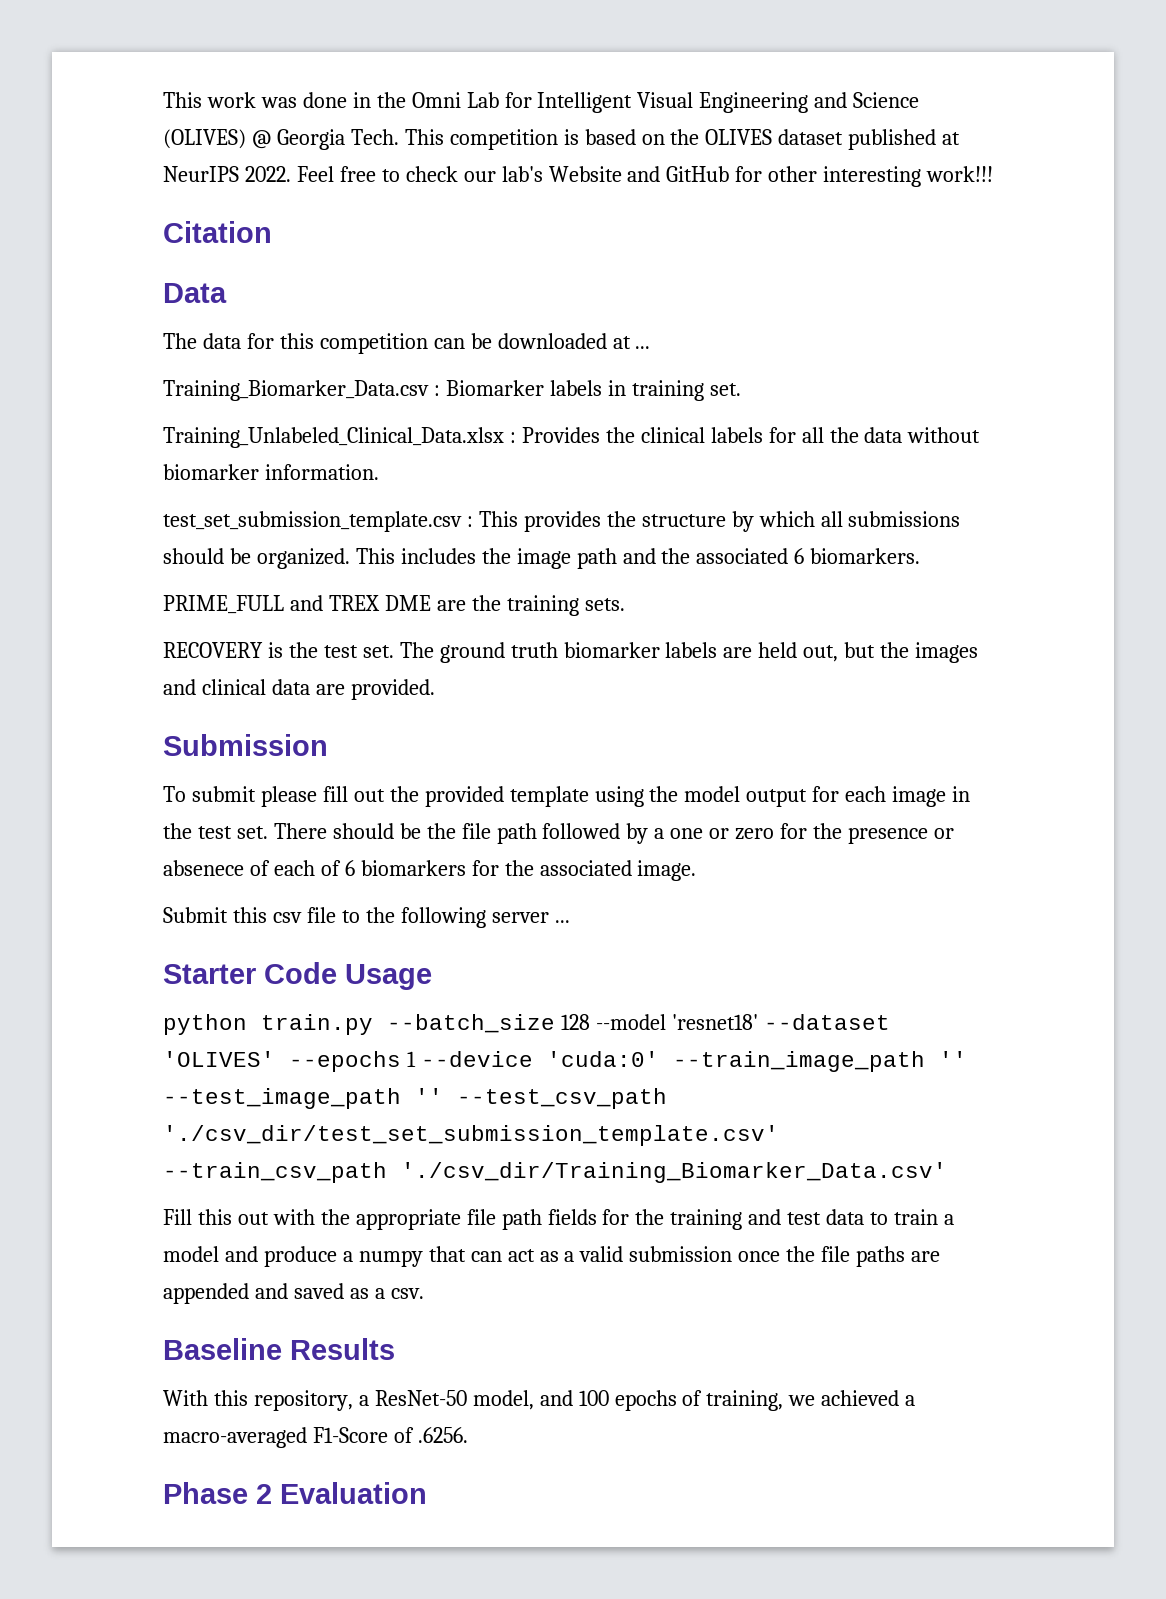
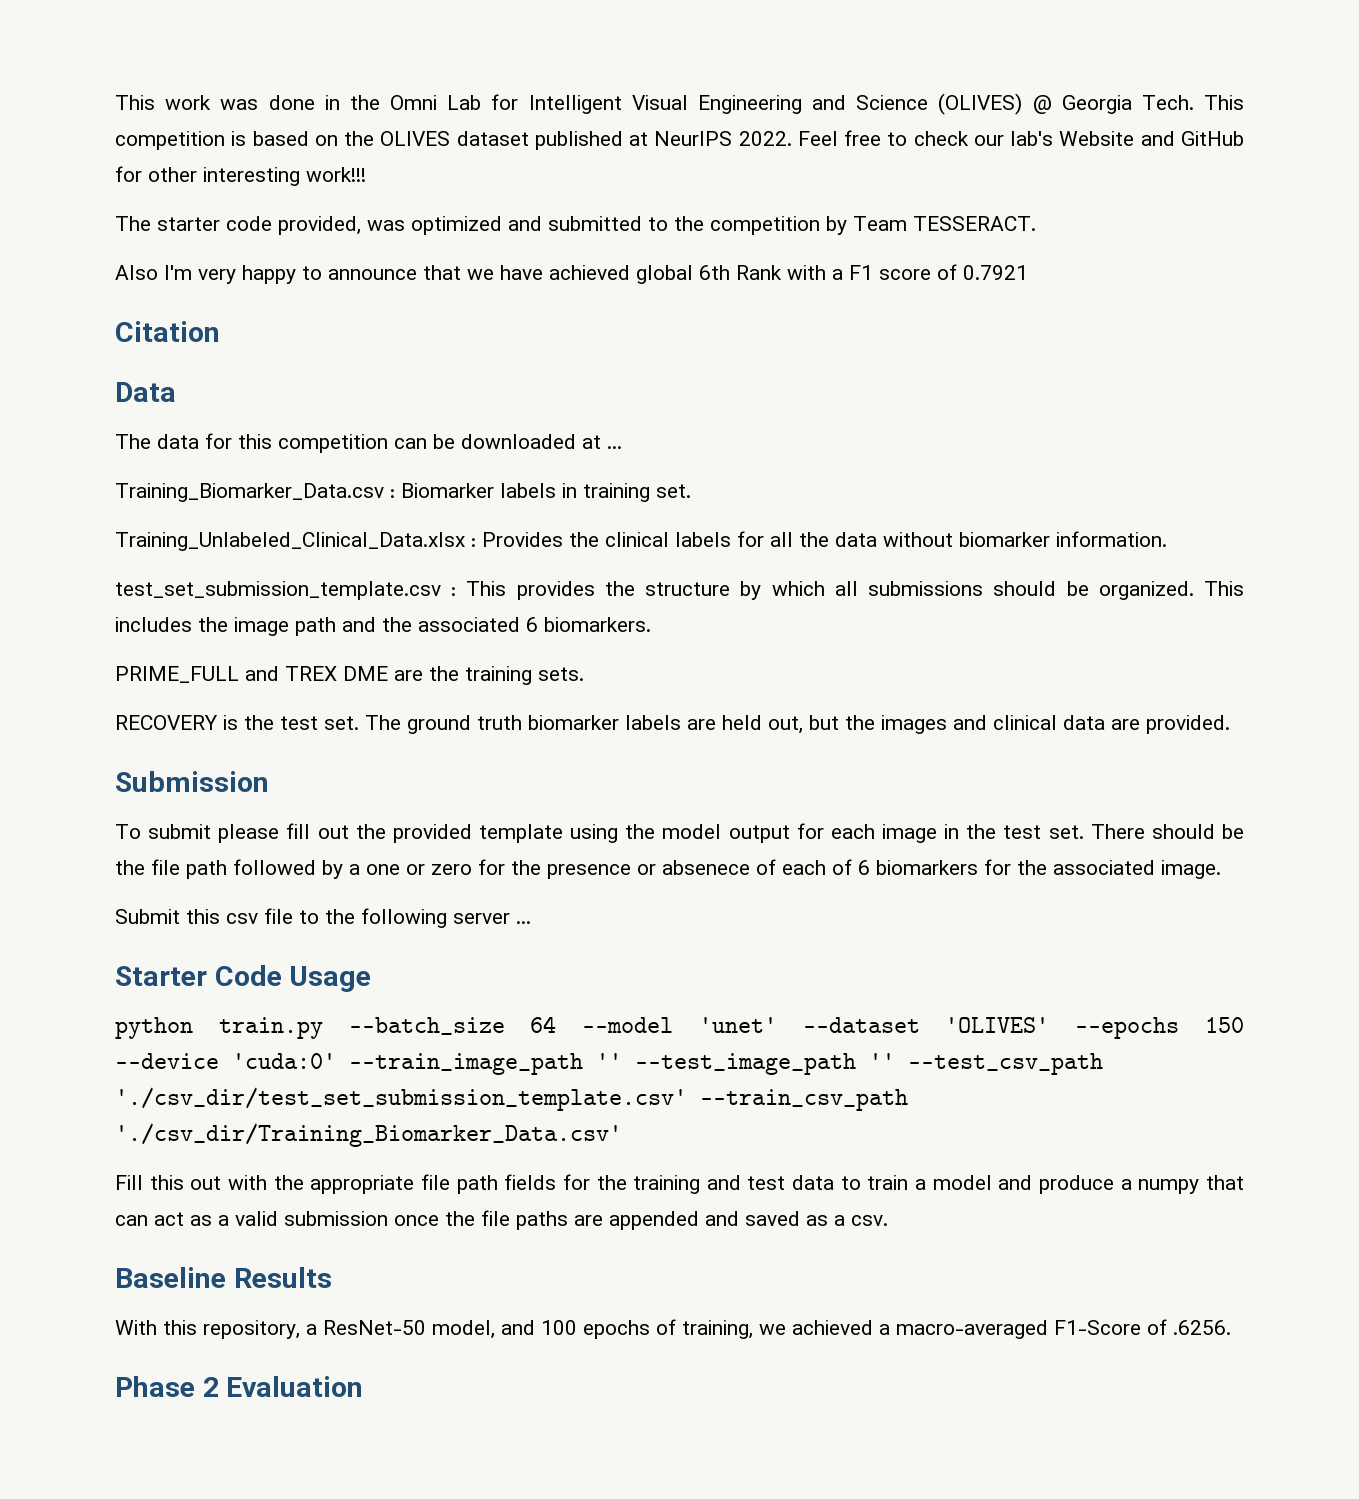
+ The starter code provided, was optimized and submitted to the competition by Team TESSERACT.
+ Also I'm very happy to announce that we have achieved global 6th Rank with a F1 score of 0.7921
- python train.py --batch_size 128 --model 'resnet18' --dataset 'OLIVES' --epochs 1 --device 'cuda:0' --train_image_path '' --test_image_path '' --test_csv_path './csv_dir/test_set_submission_template.csv' --train_csv_path './csv_dir/Training_Biomarker_Data.csv'
+ python train.py --batch_size 64 --model 'unet' --dataset 'OLIVES' --epochs 150 --device 'cuda:0' --train_image_path '' --test_image_path '' --test_csv_path './csv_dir/test_set_submission_template.csv' --train_csv_path './csv_dir/Training_Biomarker_Data.csv'

